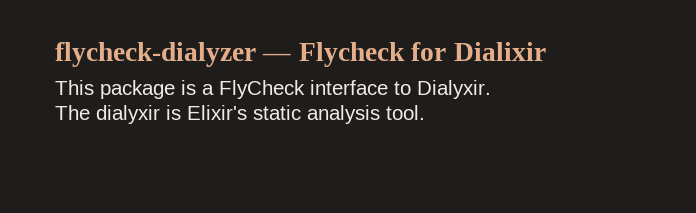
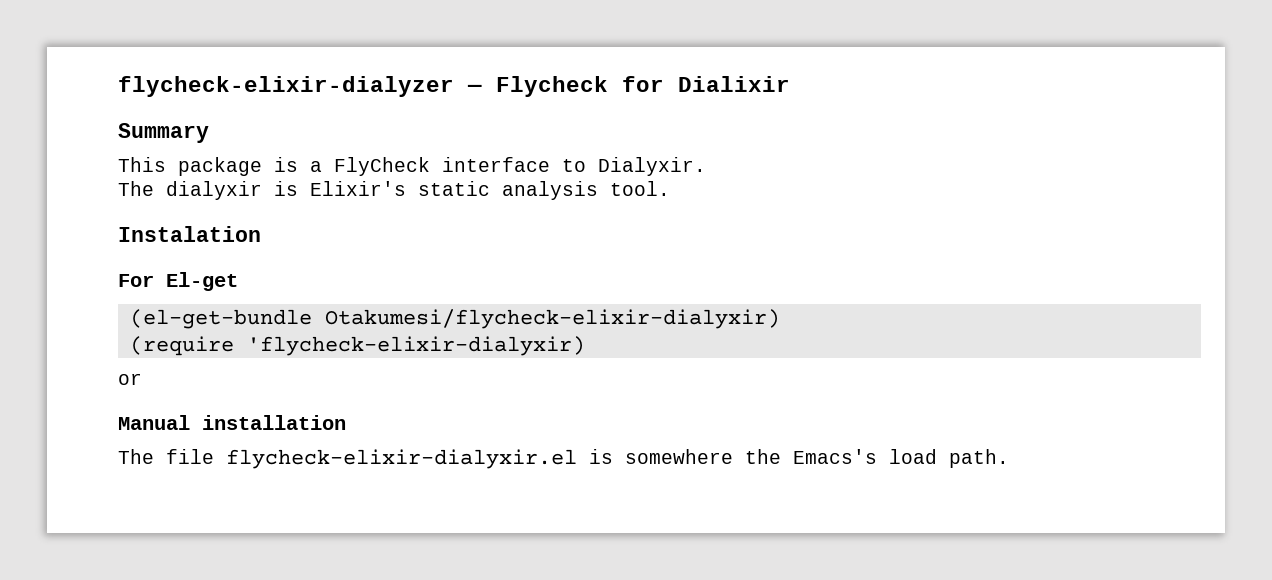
- flycheck-dialyzer ― Flycheck for Dialixir
+ flycheck-elixir-dialyzer ― Flycheck for Dialixir
+ Summary
+ Instalation
+ For El-get
+ (el-get-bundle Otakumesi/flycheck-elixir-dialyxir)
+ (require 'flycheck-elixir-dialyxir)
+ or
+ Manual installation
+ The file flycheck-elixir-dialyxir.el is somewhere the Emacs's load path.

